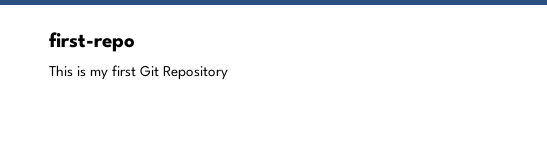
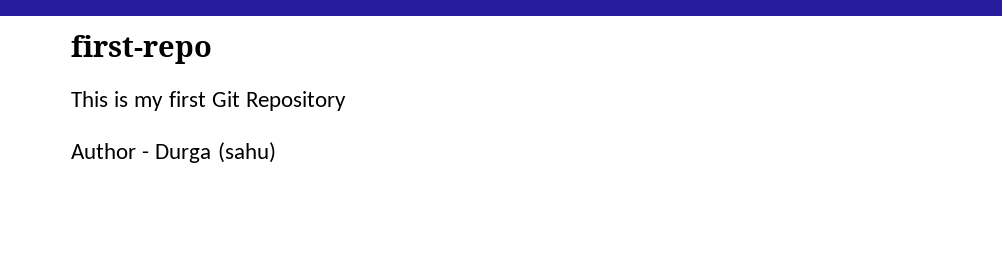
+ Author - Durga (sahu)

